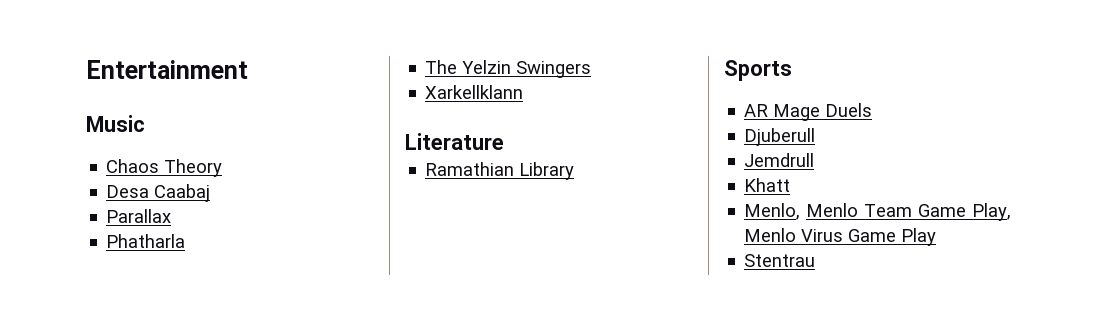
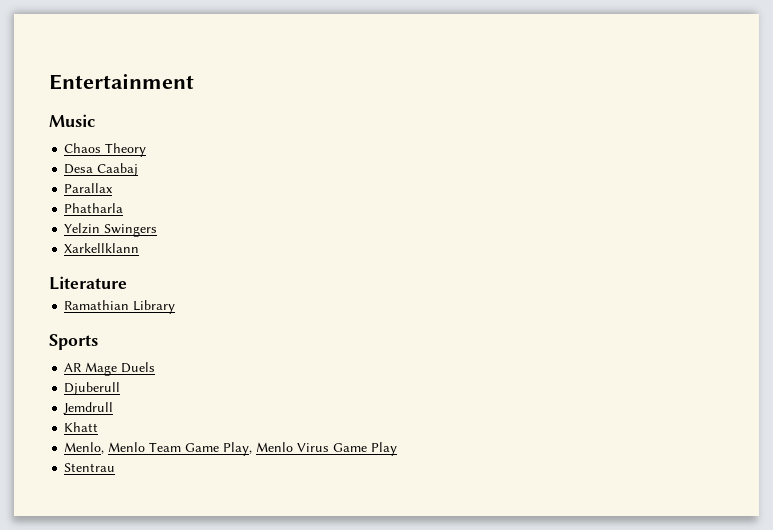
- The Yelzin Swingers
+ Yelzin Swingers

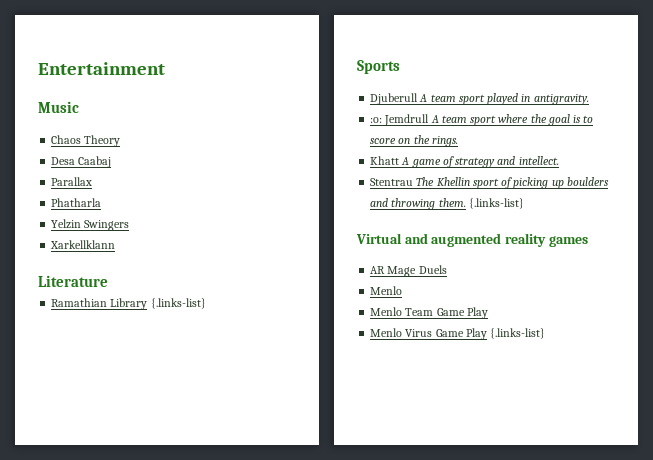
- Ramathian Library
+ Ramathian Library {.links-list}
+ Djuberull A team sport played in antigravity.
+ :o: Jemdrull A team sport where the goal is to score on the rings.
+ Khatt A game of strategy and intellect.
+ Stentrau The Khellin sport of picking up boulders and throwing them. {.links-list}
+ Virtual and augmented reality games
  AR Mage Duels
- Djuberull
- Jemdrull
- Khatt
- Menlo, Menlo Team Game Play, Menlo Virus Game Play
- Stentrau
+ Menlo
+ Menlo Team Game Play
+ Menlo Virus Game Play {.links-list}

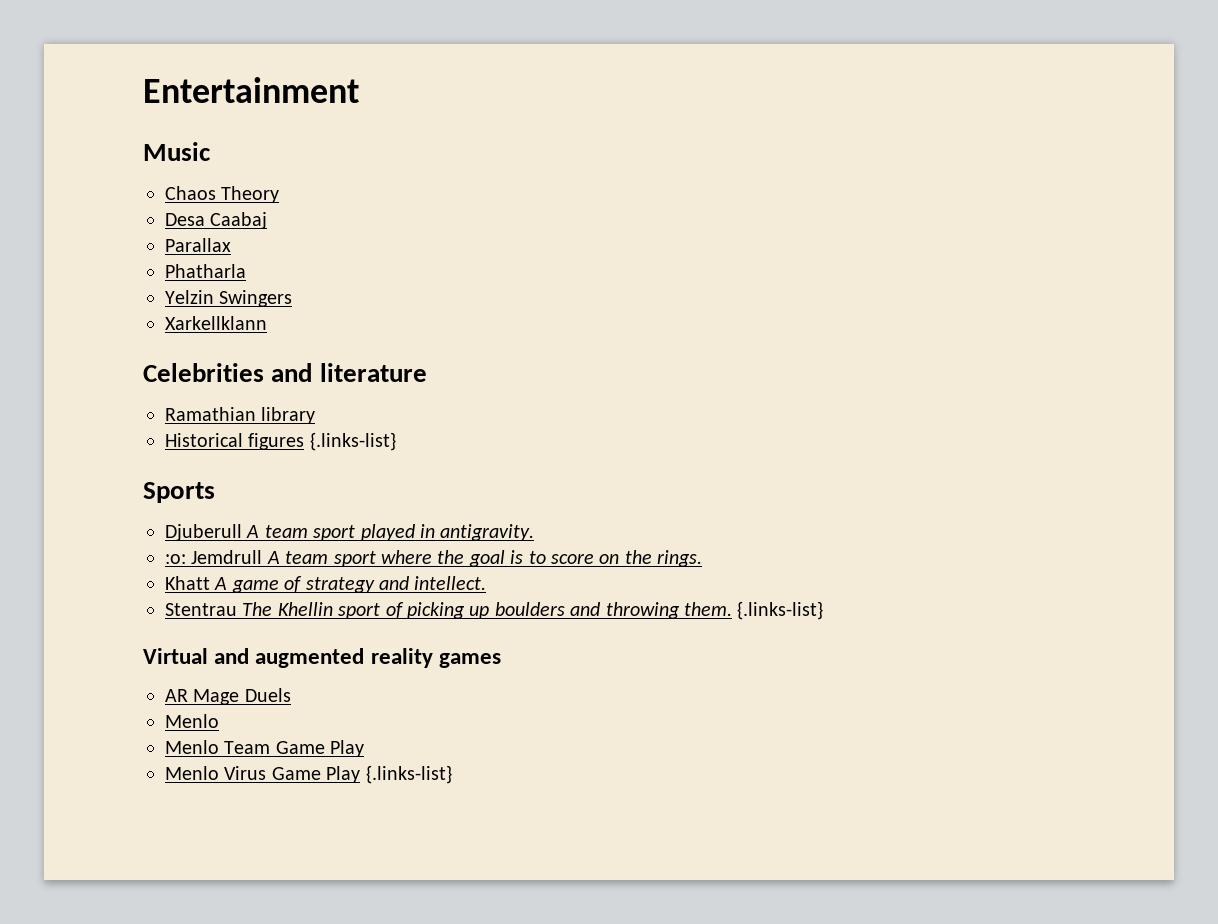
- Literature
- Ramathian Library {.links-list}
+ Celebrities and literature
+ Ramathian library
+ Historical figures {.links-list}

